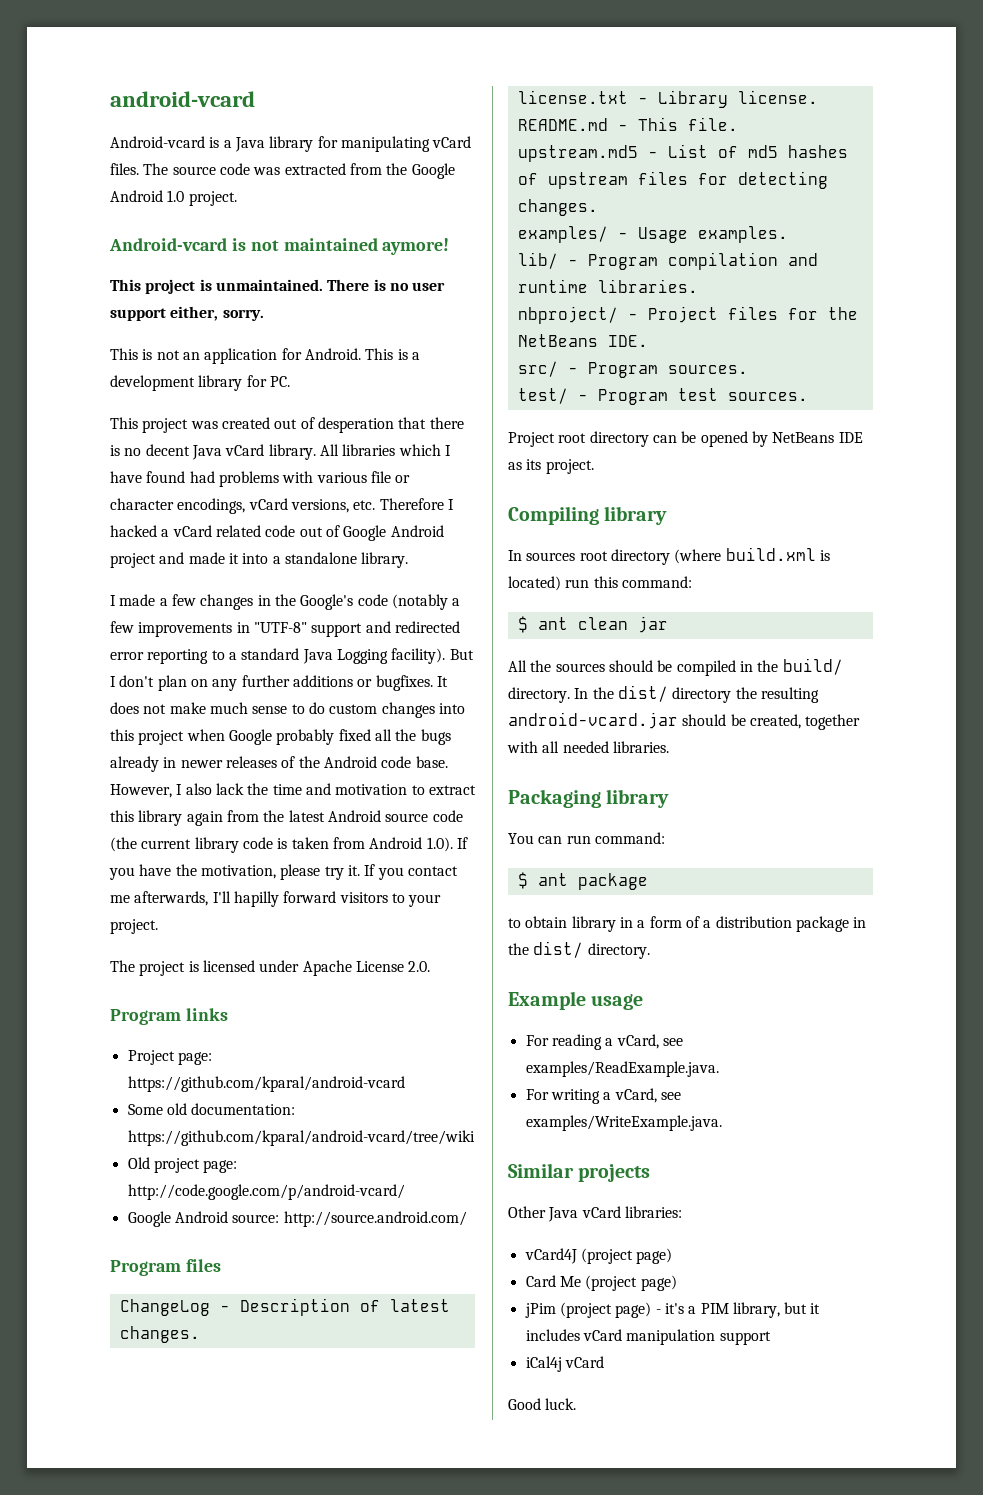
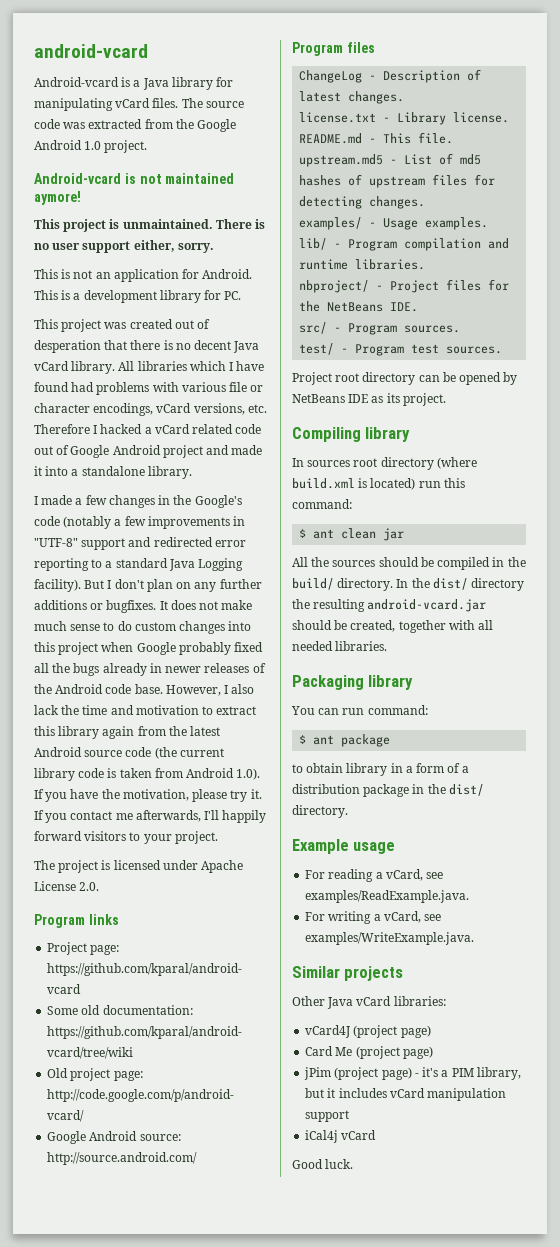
- If you contact me afterwards, I'll hapilly forward visitors to your project.
+ If you contact me afterwards, I'll happily forward visitors to your project.

